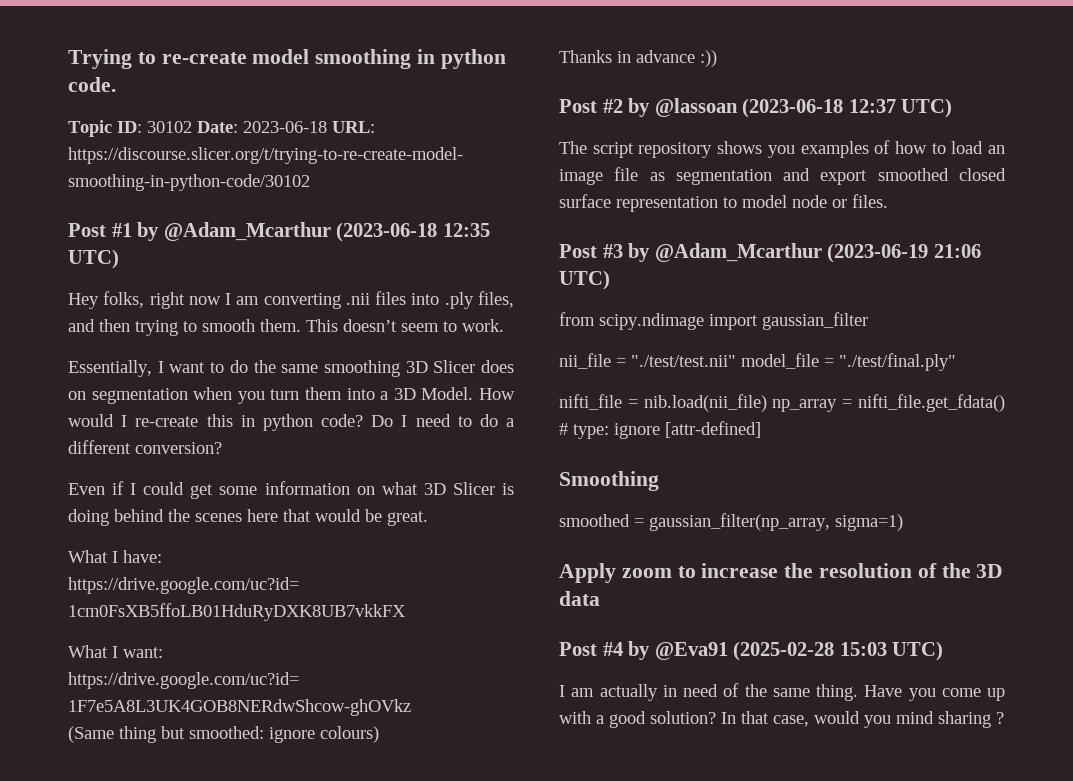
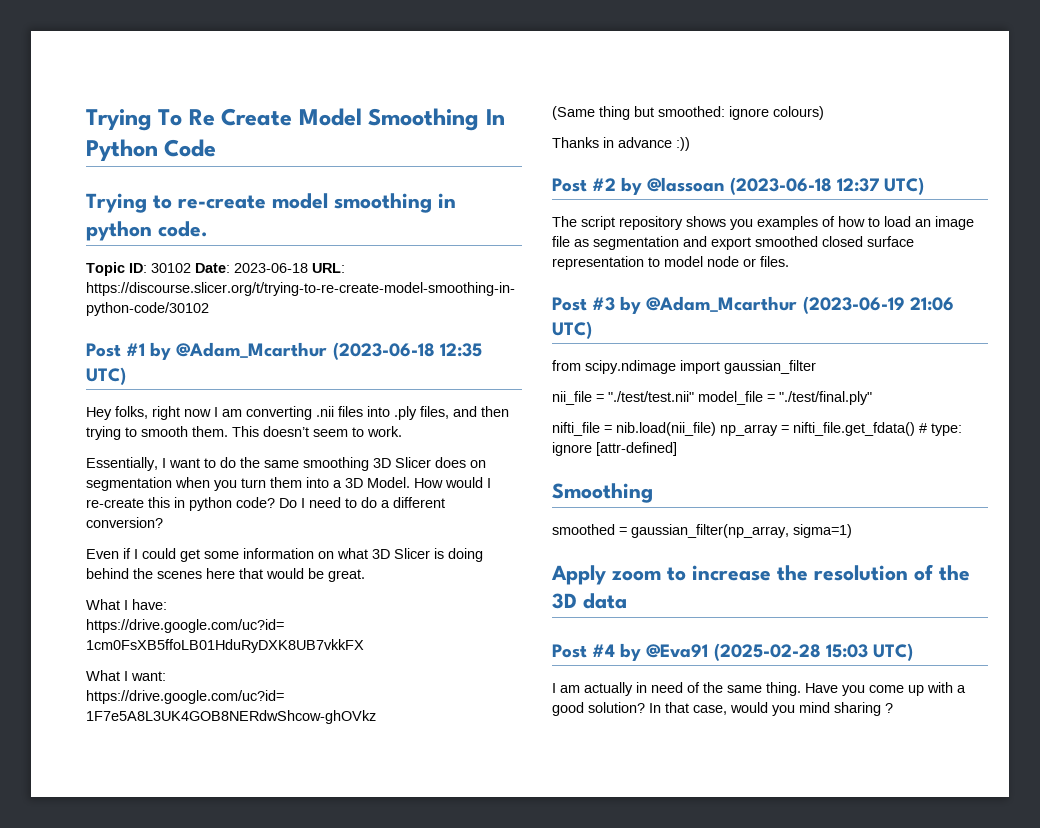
+ Trying To Re Create Model Smoothing In Python Code

